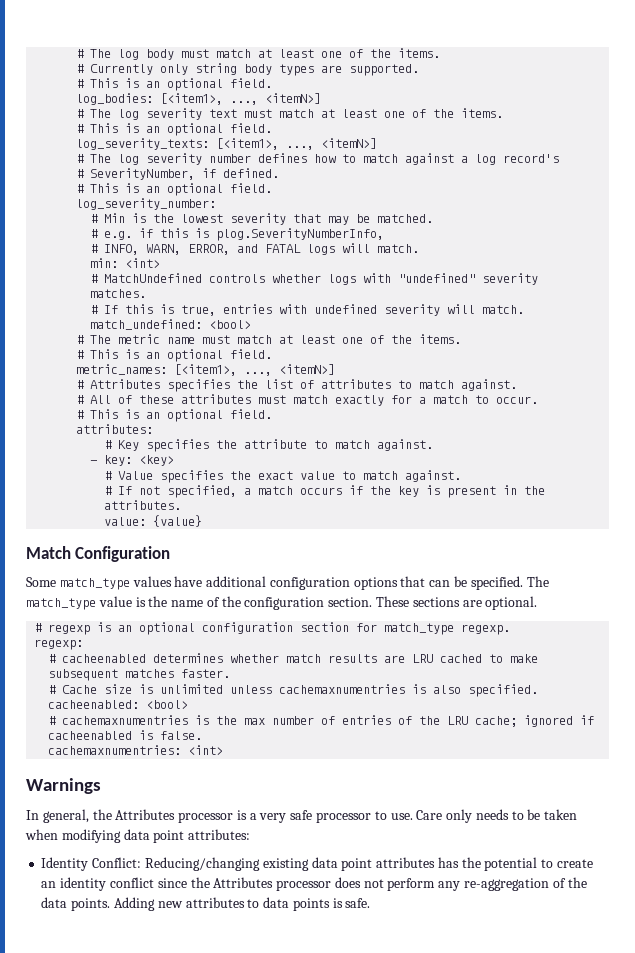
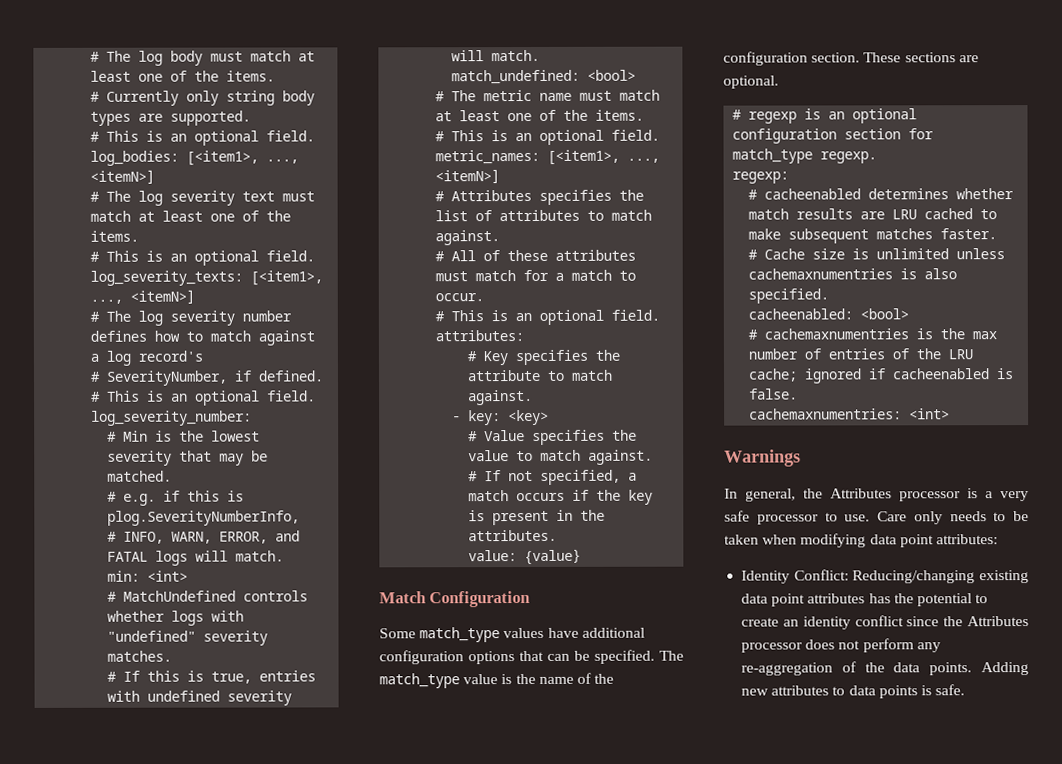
- # All of these attributes must match exactly for a match to occur.
+ # All of these attributes must match for a match to occur.
- # Value specifies the exact value to match against.
+ # Value specifies the value to match against.

